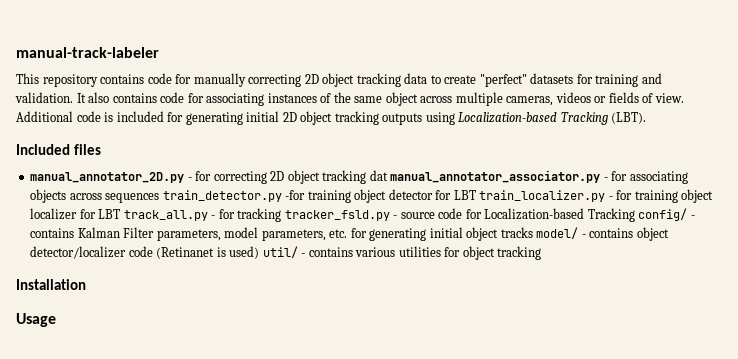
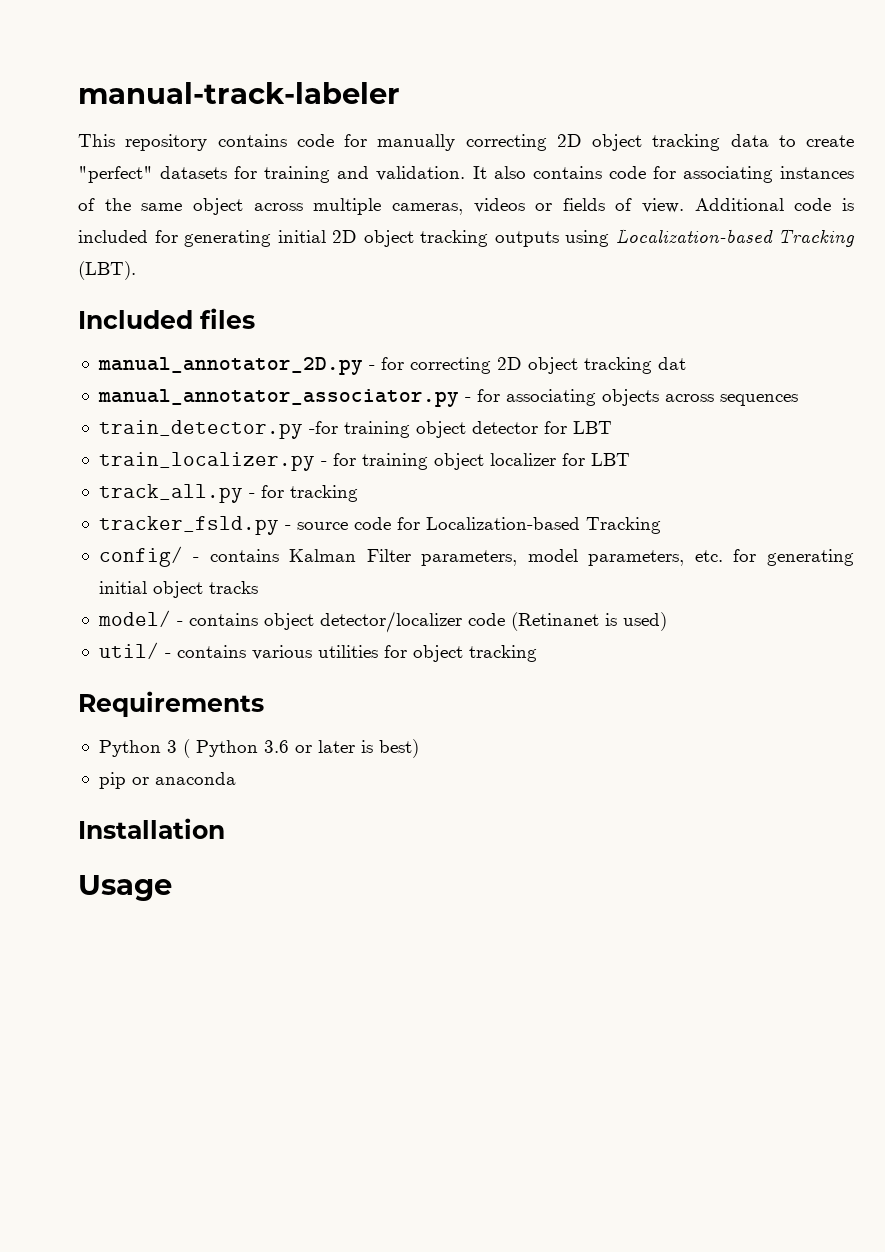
- manual_annotator_2D.py - for correcting 2D object tracking dat manual_annotator_associator.py - for associating objects across sequences train_detector.py -for training object detector for LBT train_localizer.py - for training object localizer for LBT track_all.py - for tracking tracker_fsld.py - source code for Localization-based Tracking config/ - contains Kalman Filter parameters, model parameters, etc. for generating initial object tracks model/ - contains object detector/localizer code (Retinanet is used) util/ - contains various utilities for object tracking
+ manual_annotator_2D.py - for correcting 2D object tracking dat
+ manual_annotator_associator.py - for associating objects across sequences
+ train_detector.py -for training object detector for LBT
+ train_localizer.py - for training object localizer for LBT
+ track_all.py - for tracking
+ tracker_fsld.py - source code for Localization-based Tracking
+ config/ - contains Kalman Filter parameters, model parameters, etc. for generating initial object tracks
+ model/ - contains object detector/localizer code (Retinanet is used)
+ util/ - contains various utilities for object tracking
+ Requirements
+ Python 3 ( Python 3.6 or later is best)
+ pip or anaconda

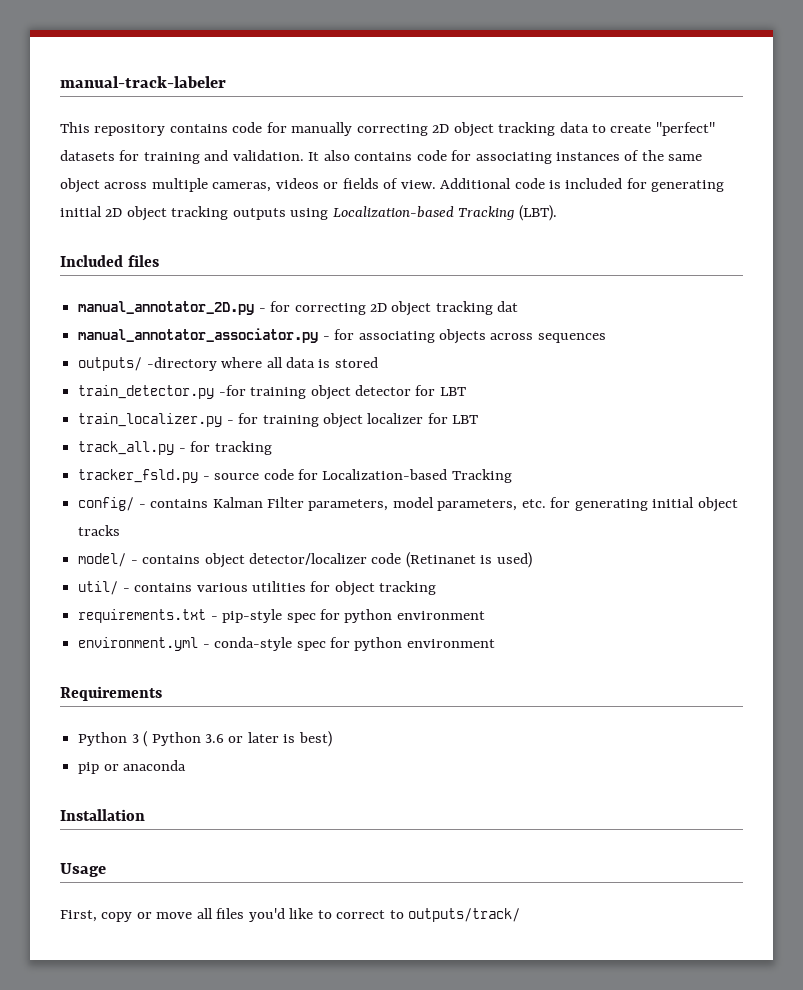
+ outputs/ -directory where all data is stored
+ requirements.txt - pip-style spec for python environment
+ environment.yml - conda-style spec for python environment
+ First, copy or move all files you'd like to correct to outputs/track/

